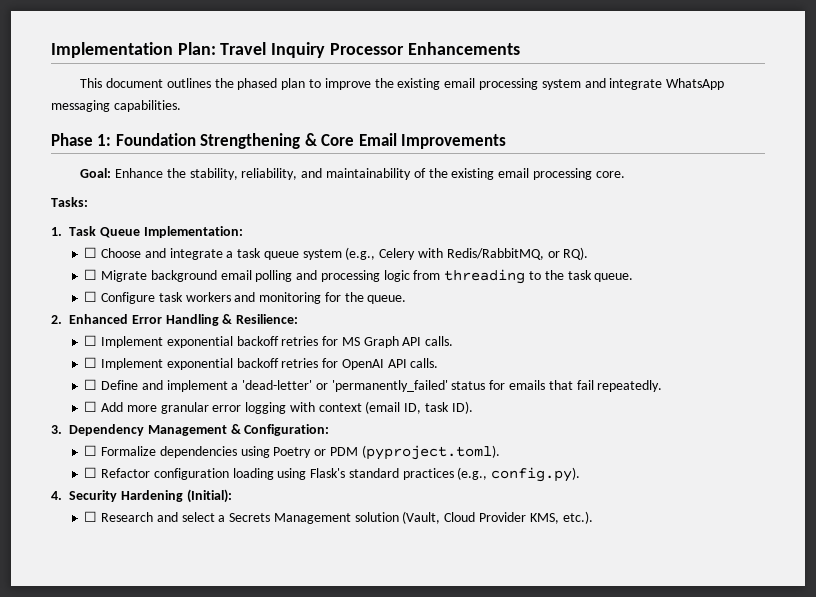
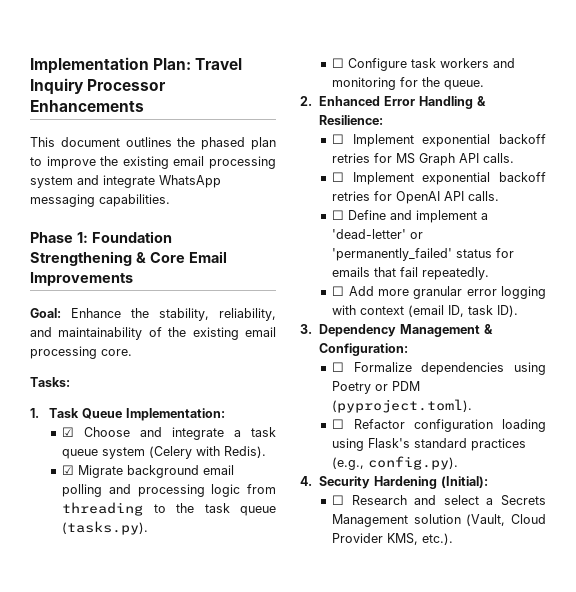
- ☐ Choose and integrate a task queue system (e.g., Celery with Redis/RabbitMQ, or RQ).
- ☐ Migrate background email polling and processing logic from threading to the task queue.
+ ☑ Choose and integrate a task queue system (Celery with Redis).
+ ☑ Migrate background email polling and processing logic from threading to the task queue (tasks.py).

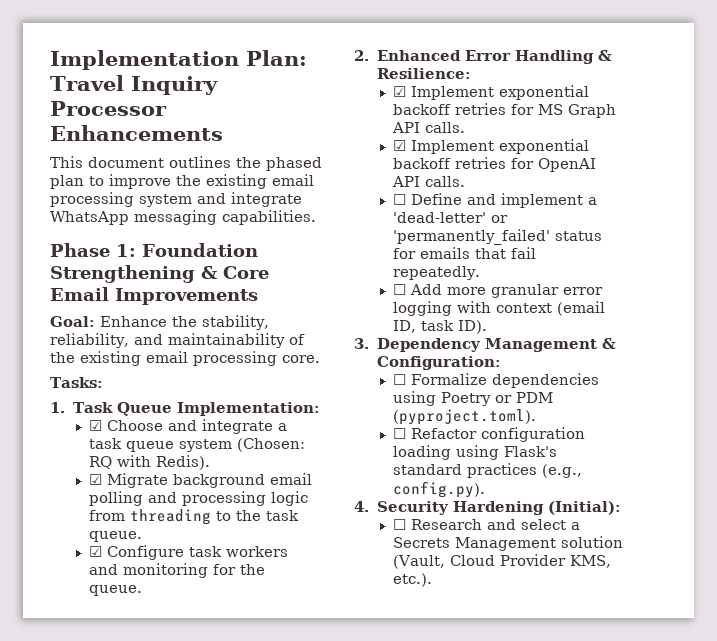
- ☑ Choose and integrate a task queue system (Celery with Redis).
+ ☑ Choose and integrate a task queue system (Chosen: RQ with Redis).
- ☑ Migrate background email polling and processing logic from threading to the task queue (tasks.py).
- ☐ Configure task workers and monitoring for the queue.
+ ☑ Migrate background email polling and processing logic from threading to the task queue.
+ ☑ Configure task workers and monitoring for the queue.
- ☐ Implement exponential backoff retries for MS Graph API calls.
+ ☑ Implement exponential backoff retries for MS Graph API calls.
- ☐ Implement exponential backoff retries for OpenAI API calls.
+ ☑ Implement exponential backoff retries for OpenAI API calls.

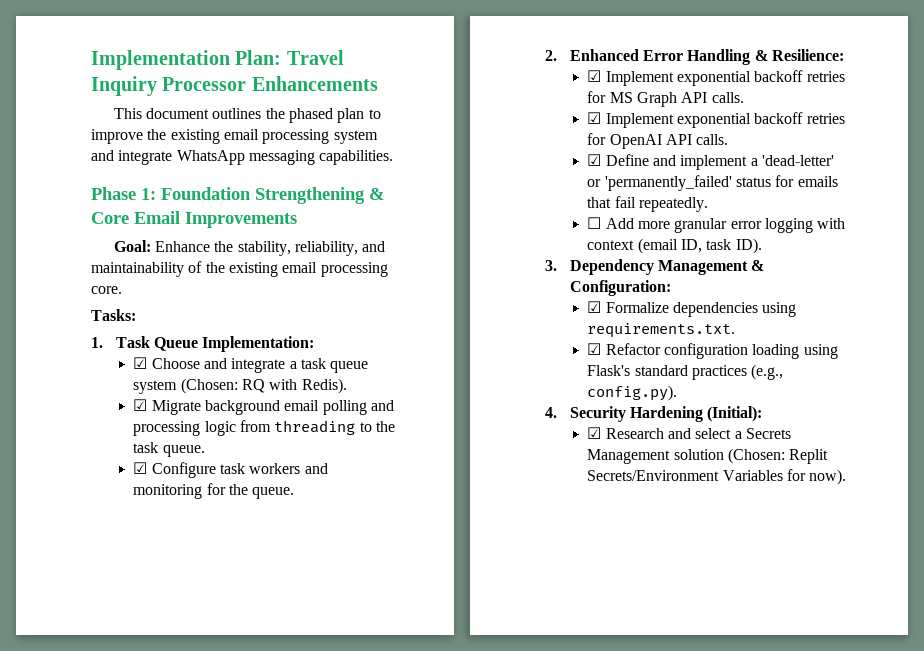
- ☐ Define and implement a 'dead-letter' or 'permanently_failed' status for emails that fail repeatedly.
+ ☑ Define and implement a 'dead-letter' or 'permanently_failed' status for emails that fail repeatedly.
- ☐ Formalize dependencies using Poetry or PDM (pyproject.toml).
- ☐ Refactor configuration loading using Flask's standard practices (e.g., config.py).
+ ☑ Formalize dependencies using requirements.txt.
+ ☑ Refactor configuration loading using Flask's standard practices (e.g., config.py).
- ☐ Research and select a Secrets Management solution (Vault, Cloud Provider KMS, etc.).
+ ☑ Research and select a Secrets Management solution (Chosen: Replit Secrets/Environment Variables for now).

